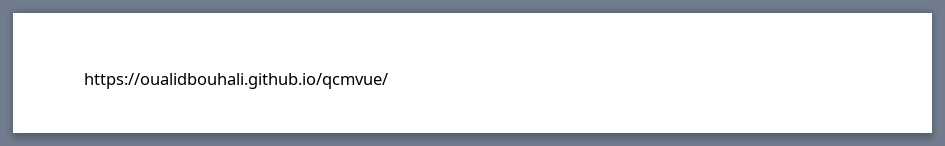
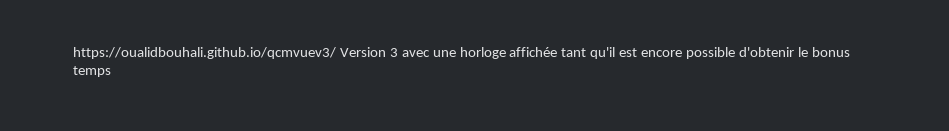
- https://oualidbouhali.github.io/qcmvue/
+ https://oualidbouhali.github.io/qcmvuev3/ Version 3 avec une horloge affichée tant qu'il est encore possible d'obtenir le bonus temps

